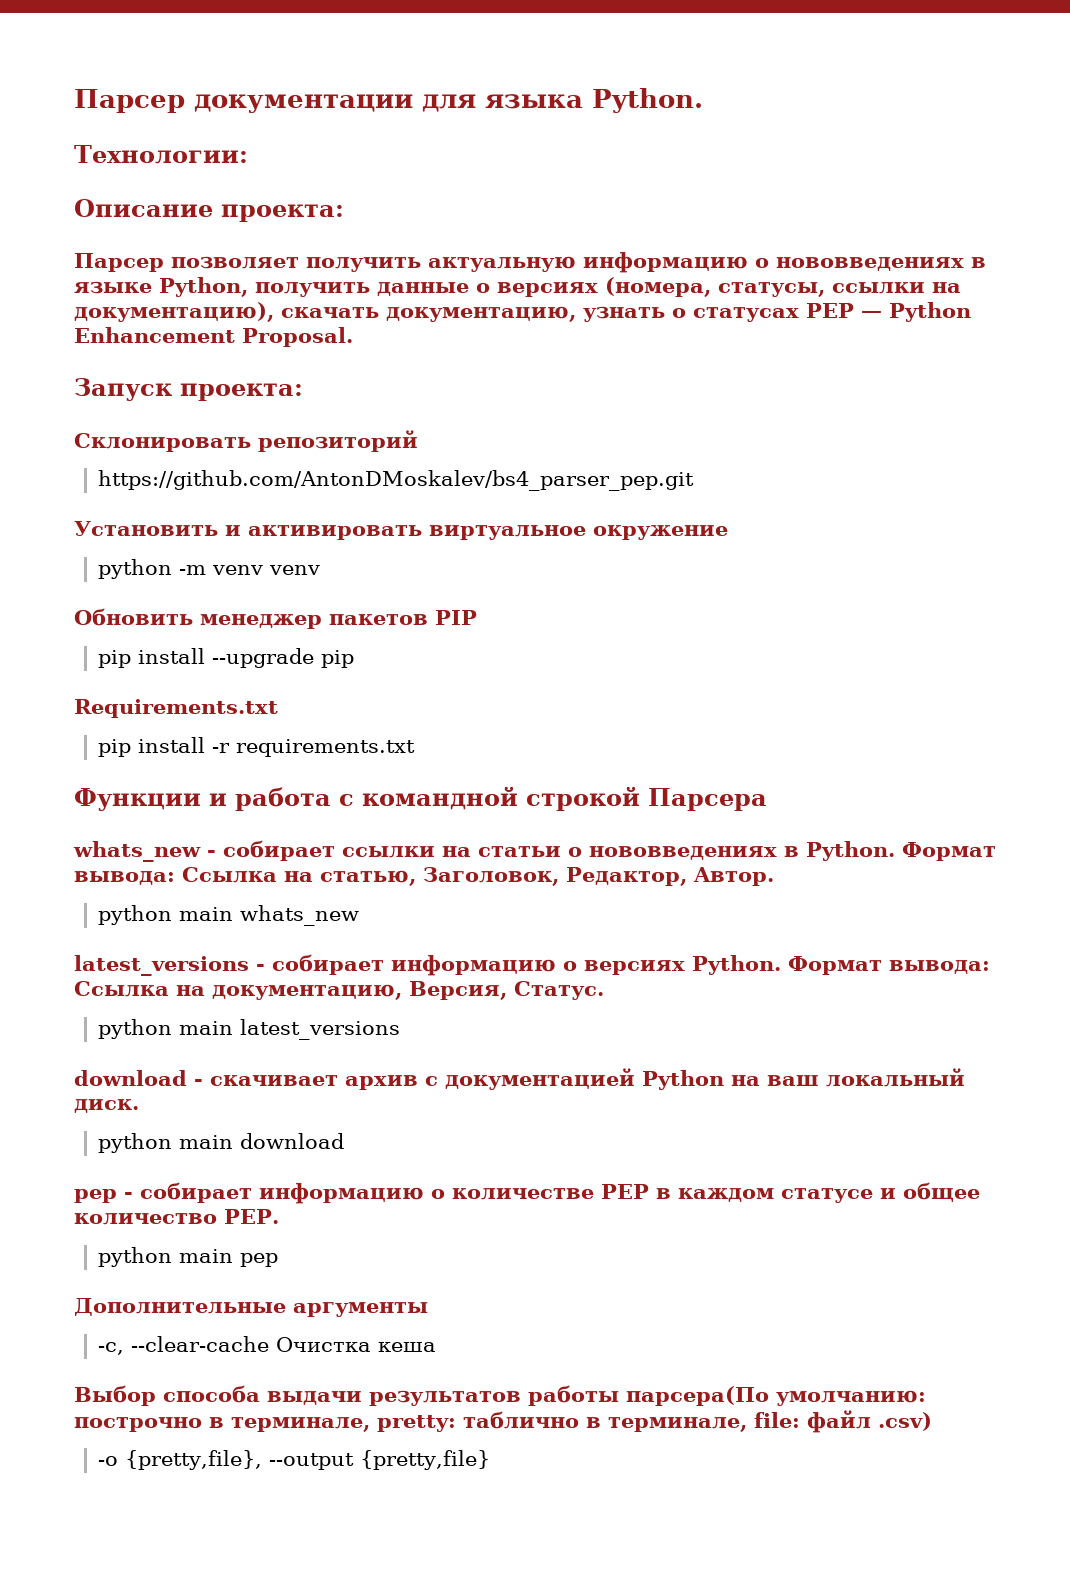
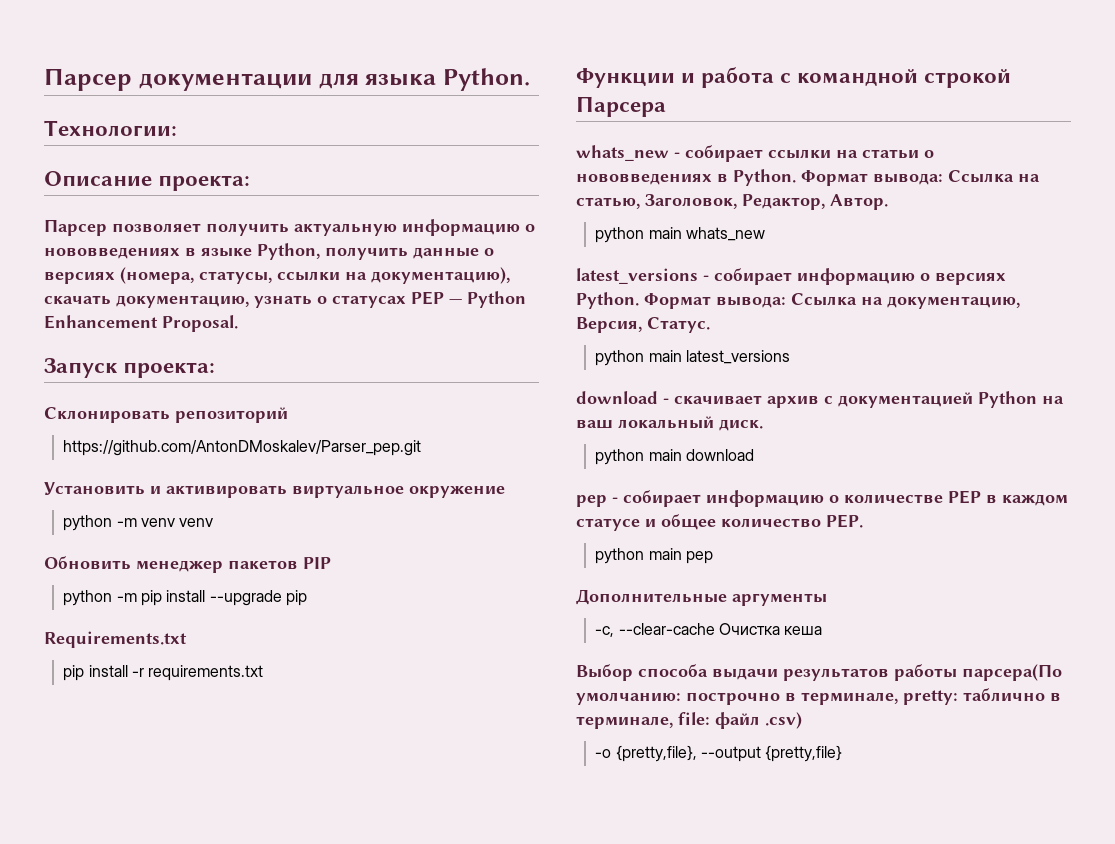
- https://github.com/AntonDMoskalev/bs4_parser_pep.git
+ https://github.com/AntonDMoskalev/Parser_pep.git
- pip install --upgrade pip
+ python -m pip install --upgrade pip

